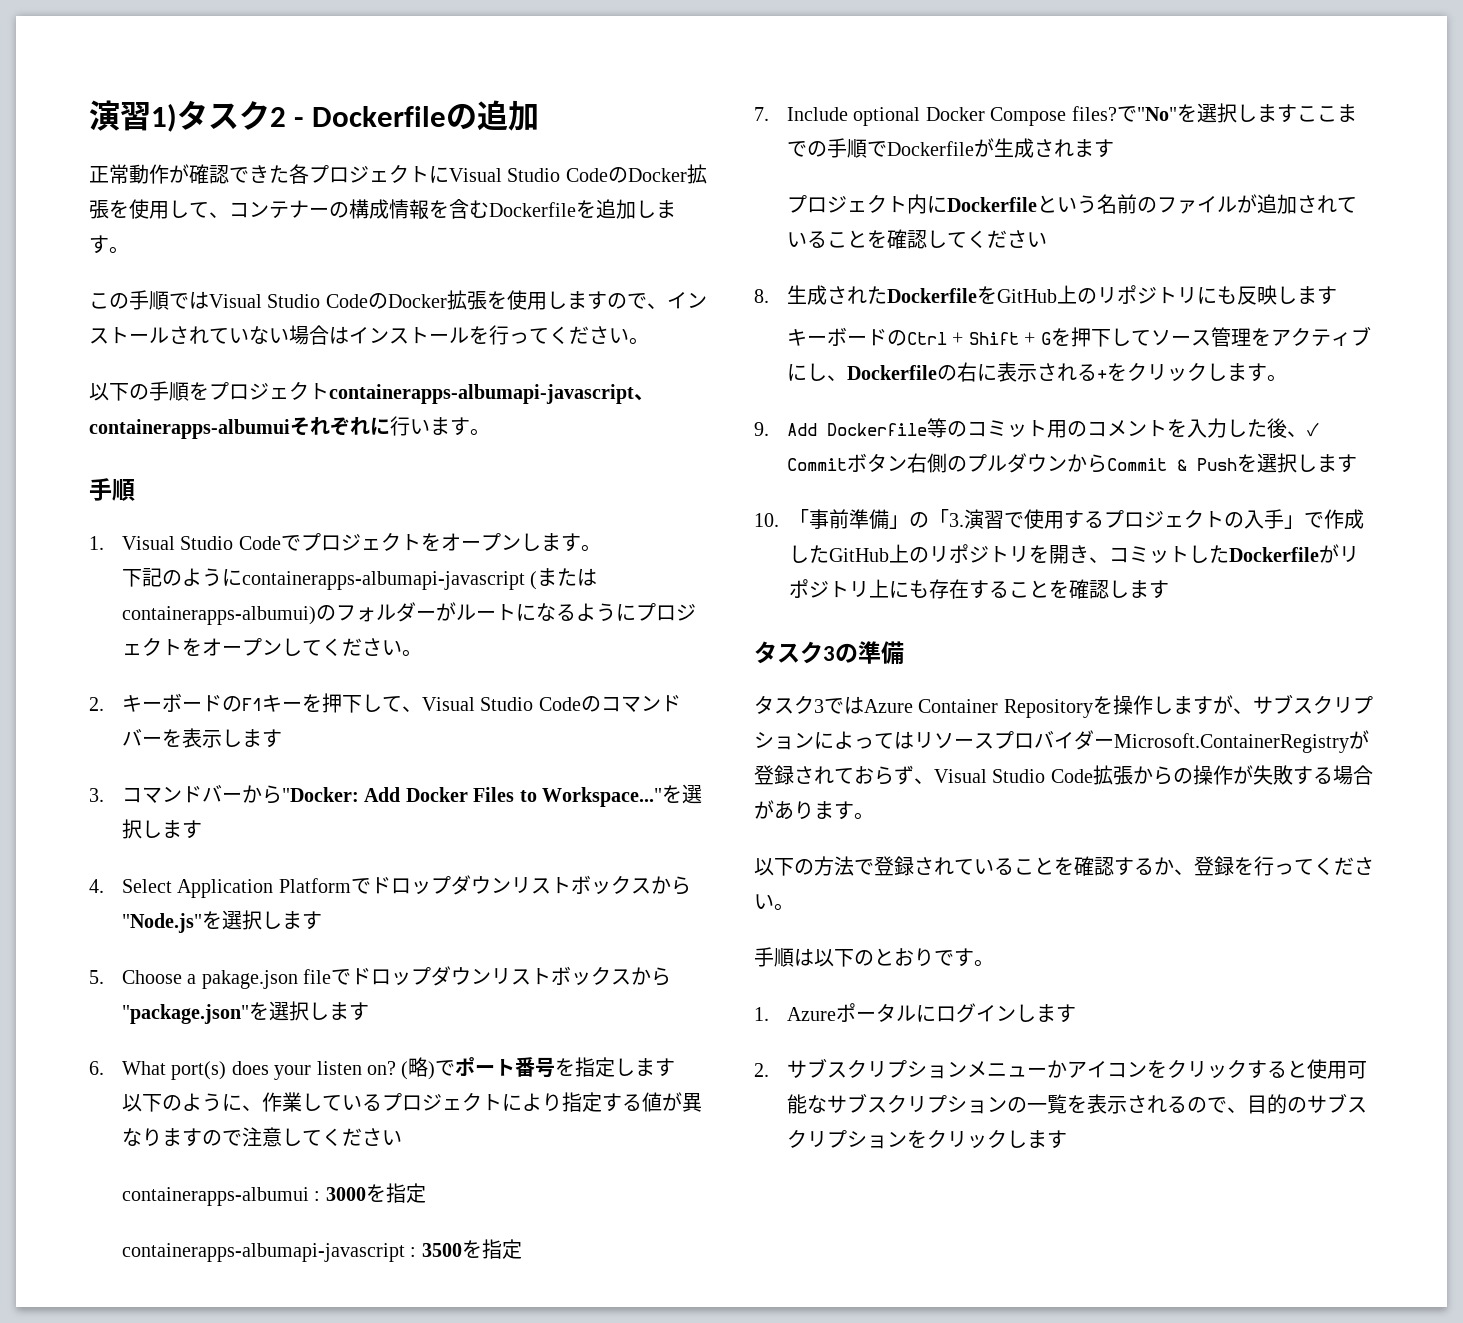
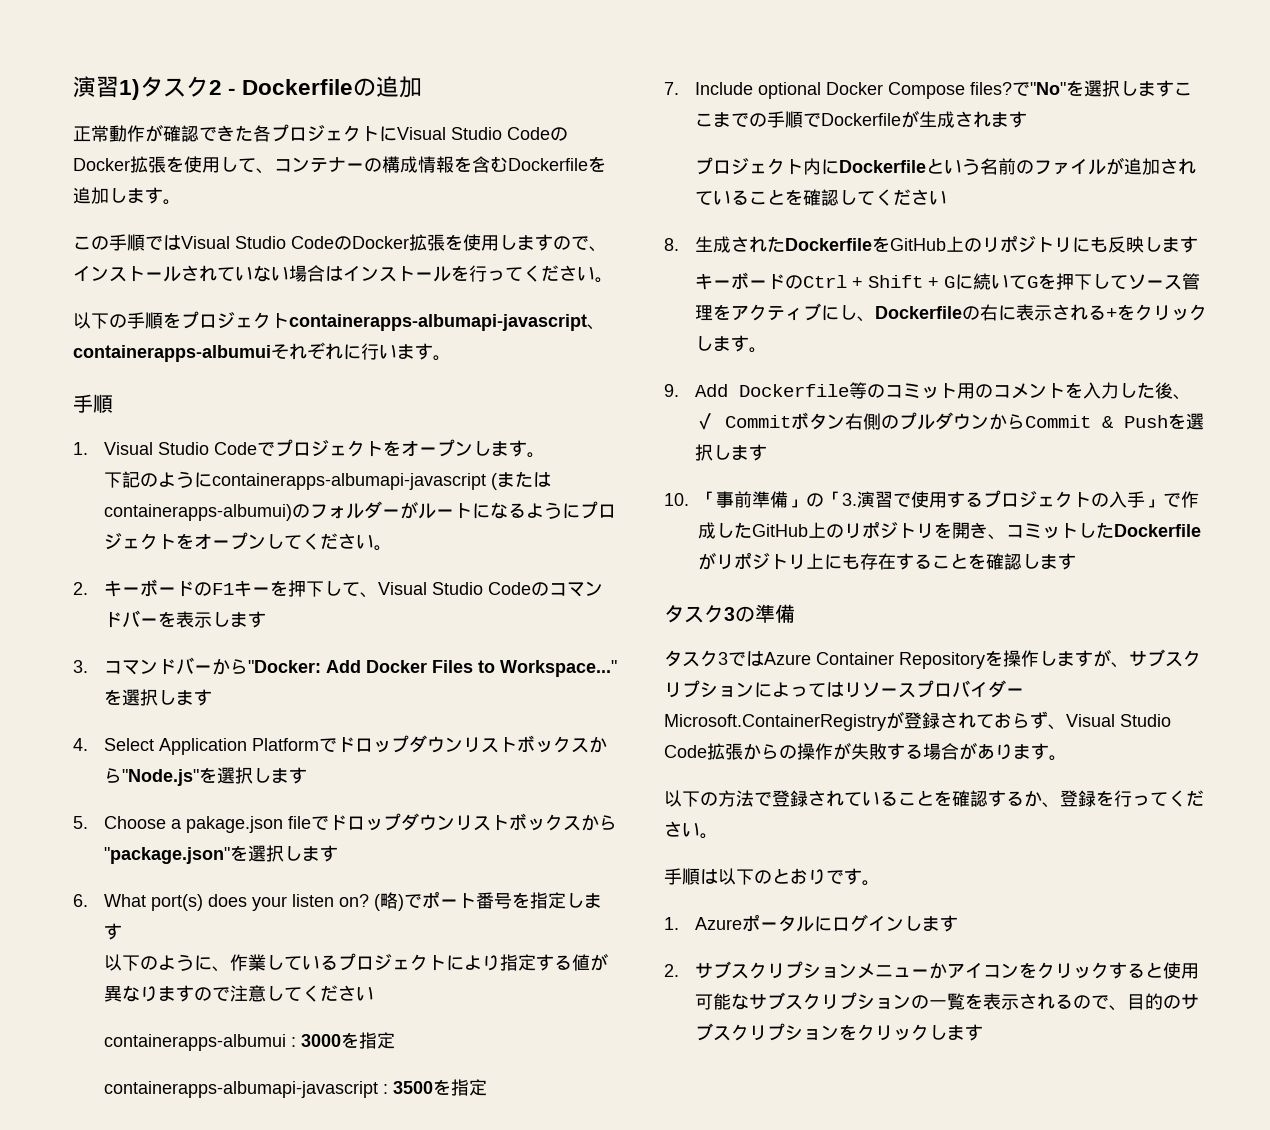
- キーボードのCtrl + Shift + Gを押下してソース管理をアクティブにし、Dockerfileの右に表示される+をクリックします。
+ キーボードのCtrl + Shift + Gに続いてGを押下してソース管理をアクティブにし、Dockerfileの右に表示される+をクリックします。

